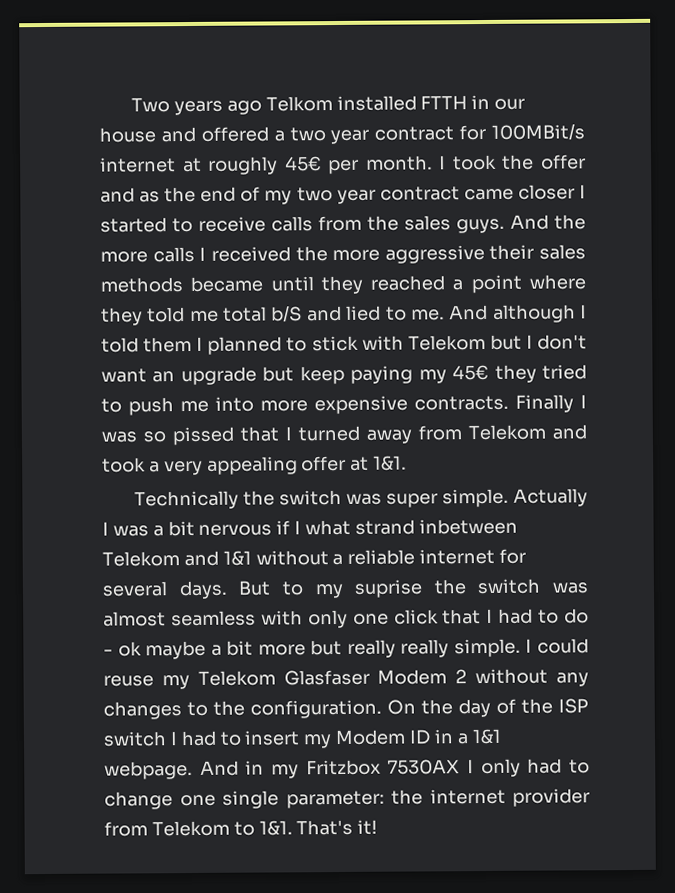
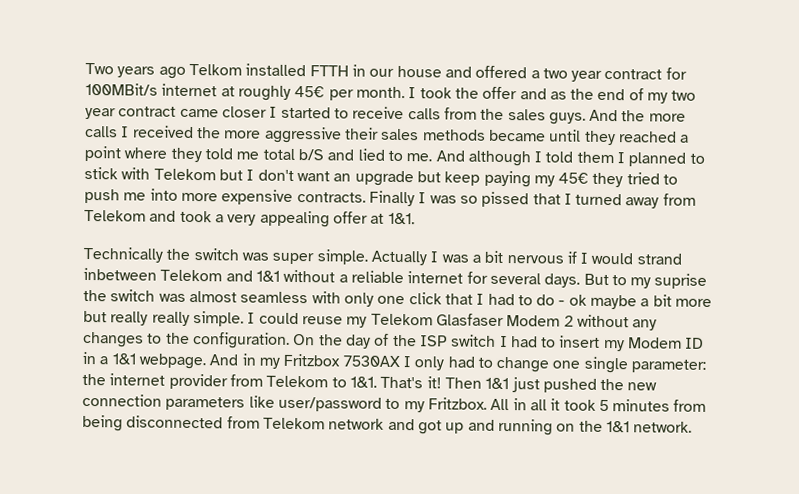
- Actually I was a bit nervous if I what strand inbetween Telekom and 1&1 without a reliable internet for several days.
+ Actually I was a bit nervous if I would strand inbetween Telekom and 1&1 without a reliable internet for several days.
+ Then 1&1 just pushed the new connection parameters like user/password to my Fritzbox. All in all it took 5 minutes from being disconnected from Telekom network and got up and running on the 1&1 network.

